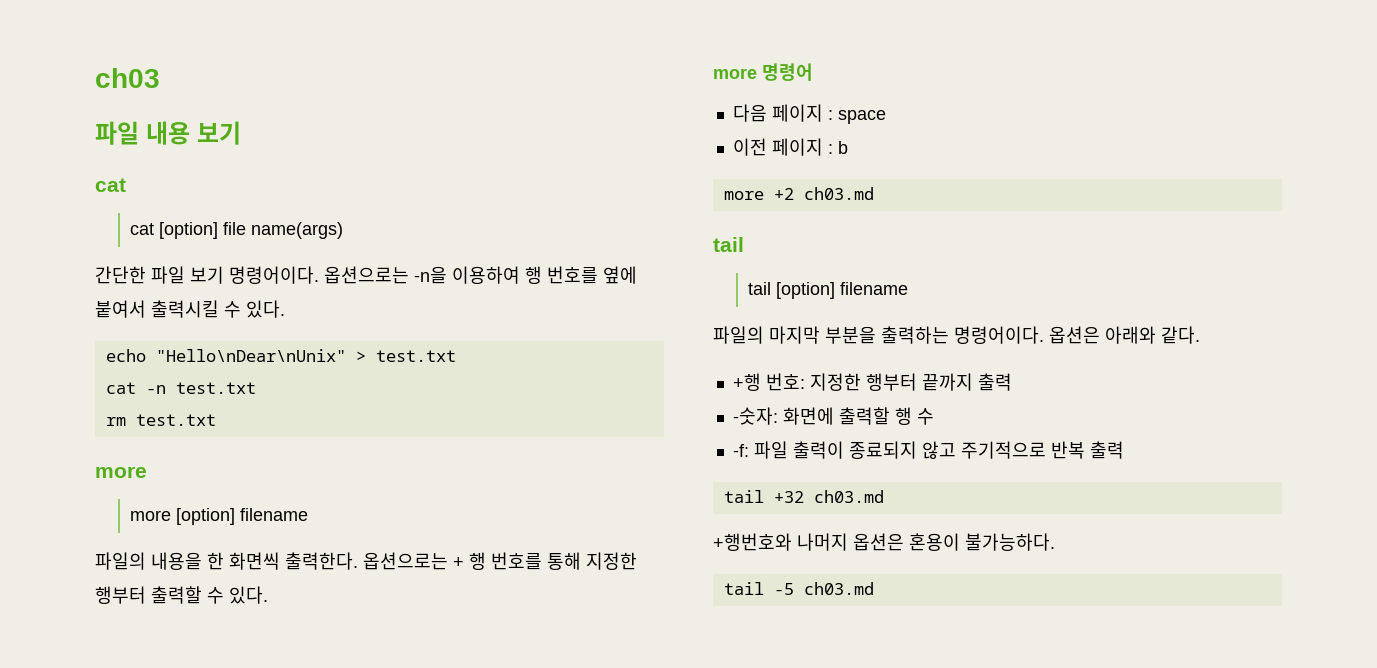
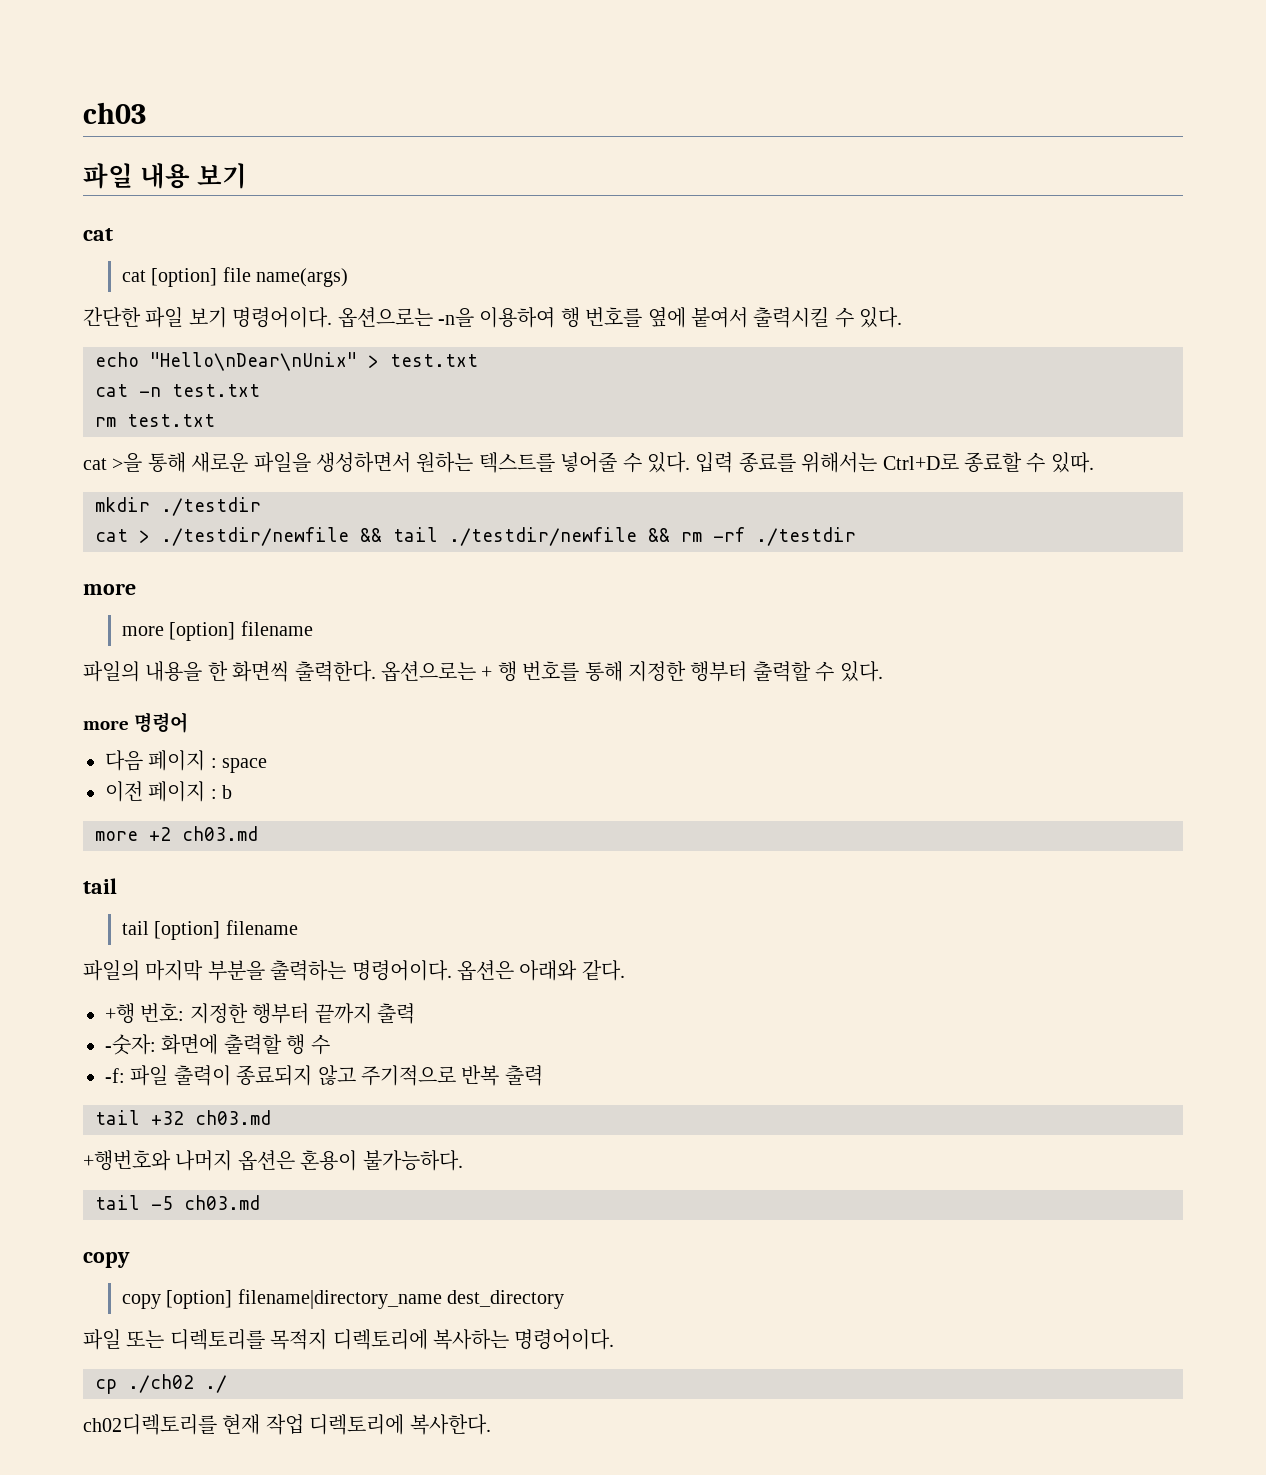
+ cat >을 통해 새로운 파일을 생성하면서 원하는 텍스트를 넣어줄 수 있다. 입력 종료를 위해서는 Ctrl+D로 종료할 수 있따.
+ mkdir ./testdir
+ cat > ./testdir/newfile && tail ./testdir/newfile && rm -rf ./testdir
  tail -5 ch03.md
+ copy
+ copy [option] filename|directory_name dest_directory
+ 파일 또는 디렉토리를 목적지 디렉토리에 복사하는 명령어이다.
+ cp ./ch02 ./
+ ch02디렉토리를 현재 작업 디렉토리에 복사한다.

